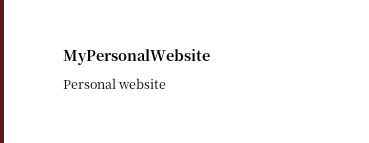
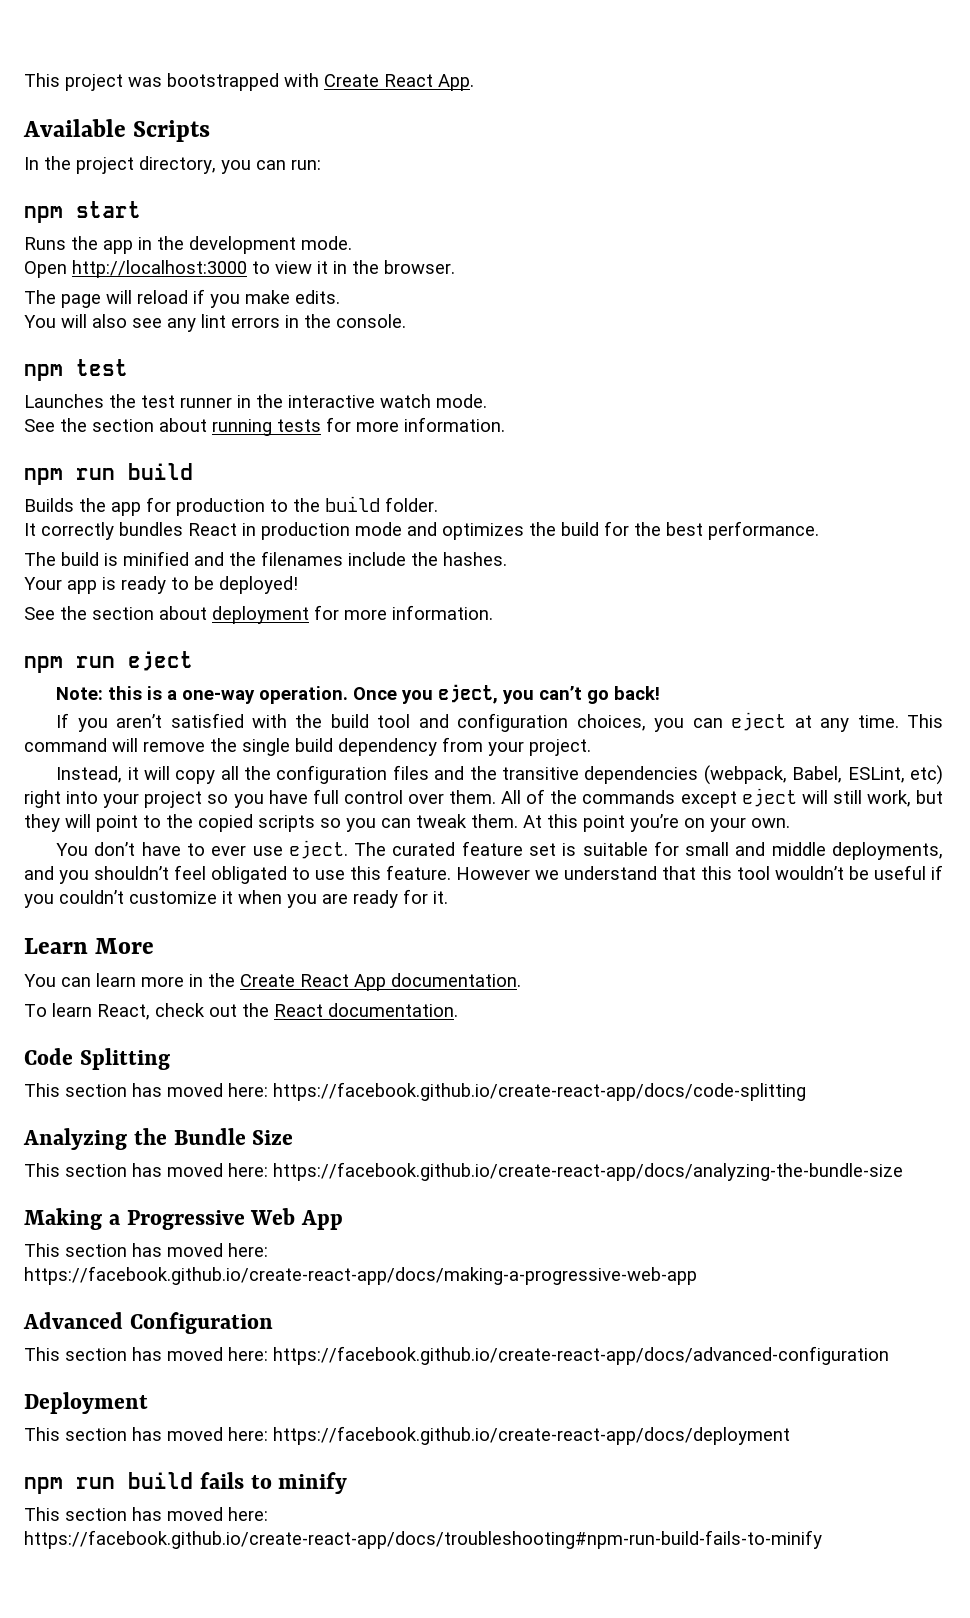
- MyPersonalWebsite
- Personal website
+ This project was bootstrapped with Create React App.
+ Available Scripts
+ In the project directory, you can run:
+ npm start
+ Runs the app in the development mode.
+ Open http://localhost:3000 to view it in the browser.
+ The page will reload if you make edits.
+ You will also see any lint errors in the console.
+ npm test
+ Launches the test runner in the interactive watch mode.
+ See the section about running tests for more information.
+ npm run build
+ Builds the app for production to the build folder.
+ It correctly bundles React in production mode and optimizes the build for the best performance.
+ The build is minified and the filenames include the hashes.
+ Your app is ready to be deployed!
+ See the section about deployment for more information.
+ npm run eject
+ Note: this is a one-way operation. Once you eject, you can’t go back!
+ If you aren’t satisfied with the build tool and configuration choices, you can eject at any time. This command will remove the single build dependency from your project.
+ Instead, it will copy all the configuration files and the transitive dependencies (webpack, Babel, ESLint, etc) right into your project so you have full control over them. All of the commands except eject will still work, but they will point to the copied scripts so you can tweak them. At this point you’re on your own.
+ You don’t have to ever use eject. The curated feature set is suitable for small and middle deployments, and you shouldn’t feel obligated to use this feature. However we understand that this tool wouldn’t be useful if you couldn’t customize it when you are ready for it.
+ Learn More
+ You can learn more in the Create React App documentation.
+ To learn React, check out the React documentation.
+ Code Splitting
+ This section has moved here: https://facebook.github.io/create-react-app/docs/code-splitting
+ Analyzing the Bundle Size
+ This section has moved here: https://facebook.github.io/create-react-app/docs/analyzing-the-bundle-size
+ Making a Progressive Web App
+ This section has moved here: https://facebook.github.io/create-react-app/docs/making-a-progressive-web-app
+ Advanced Configuration
+ This section has moved here: https://facebook.github.io/create-react-app/docs/advanced-configuration
+ Deployment
+ This section has moved here: https://facebook.github.io/create-react-app/docs/deployment
+ npm run build fails to minify
+ This section has moved here: https://facebook.github.io/create-react-app/docs/troubleshooting#npm-run-build-fails-to-minify

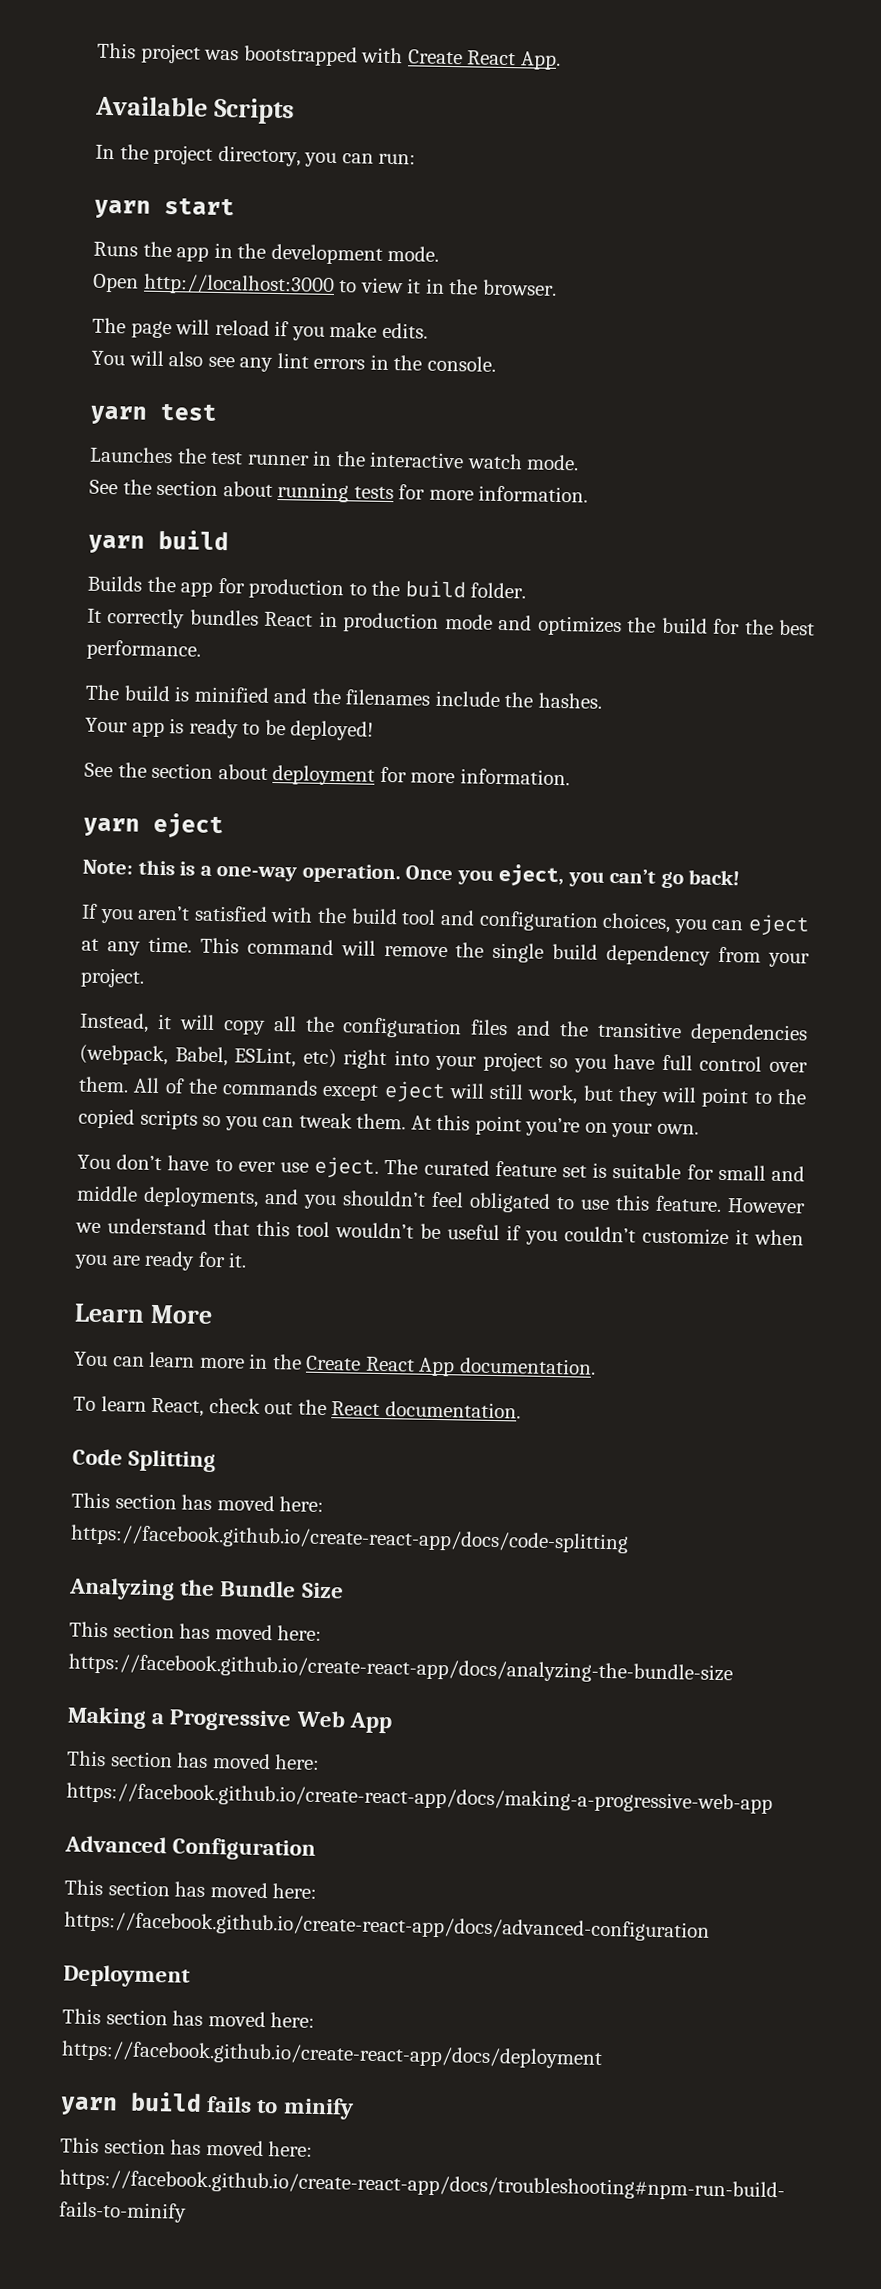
- npm start
+ yarn start
- npm test
+ yarn test
  See the section about running tests for more information.
- npm run build
+ yarn build
- npm run eject
+ yarn eject
- npm run build fails to minify
+ yarn build fails to minify

